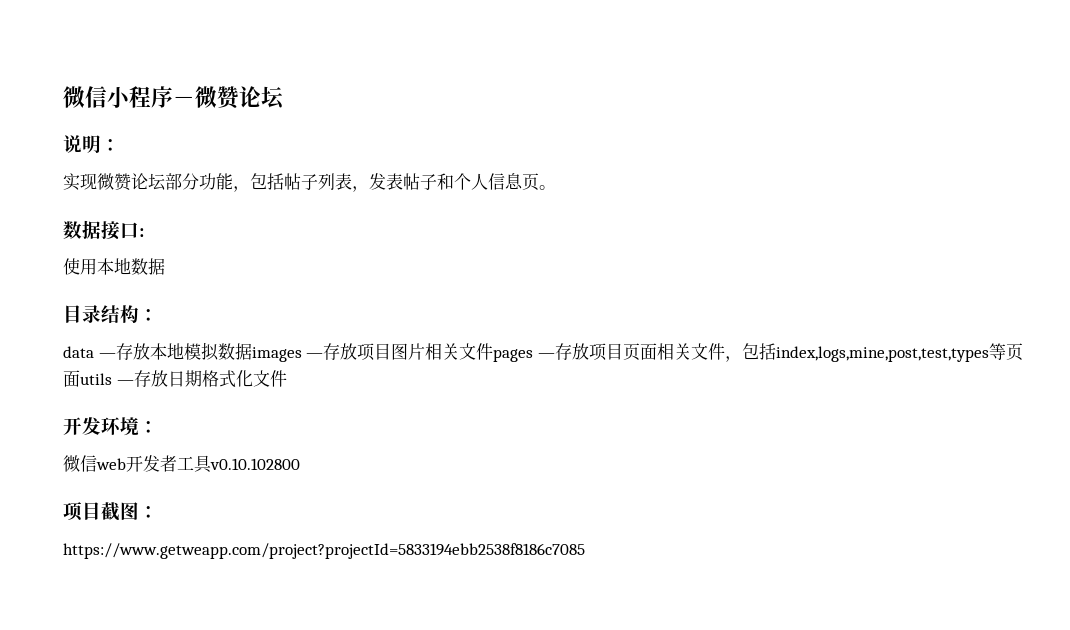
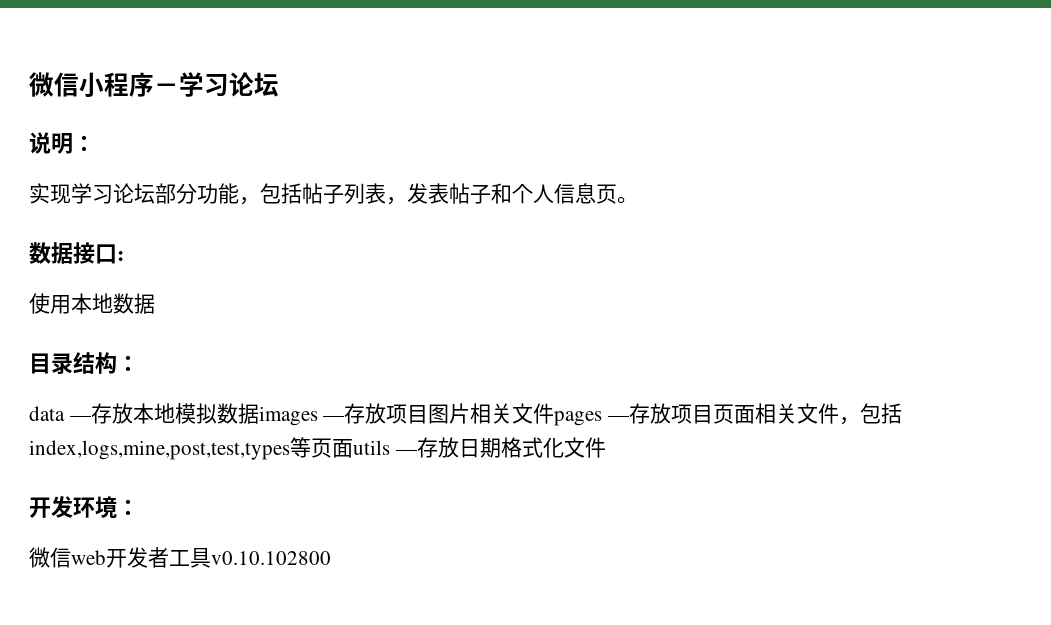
- 微信小程序－微赞论坛
+ 微信小程序－学习论坛
- 实现微赞论坛部分功能，包括帖子列表，发表帖子和个人信息页。
+ 实现学习论坛部分功能，包括帖子列表，发表帖子和个人信息页。
- 项目截图：
- https://www.getweapp.com/project?projectId=5833194ebb2538f8186c7085

